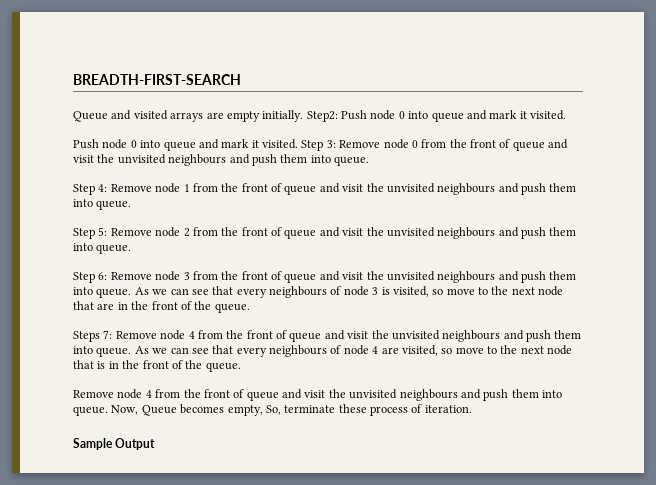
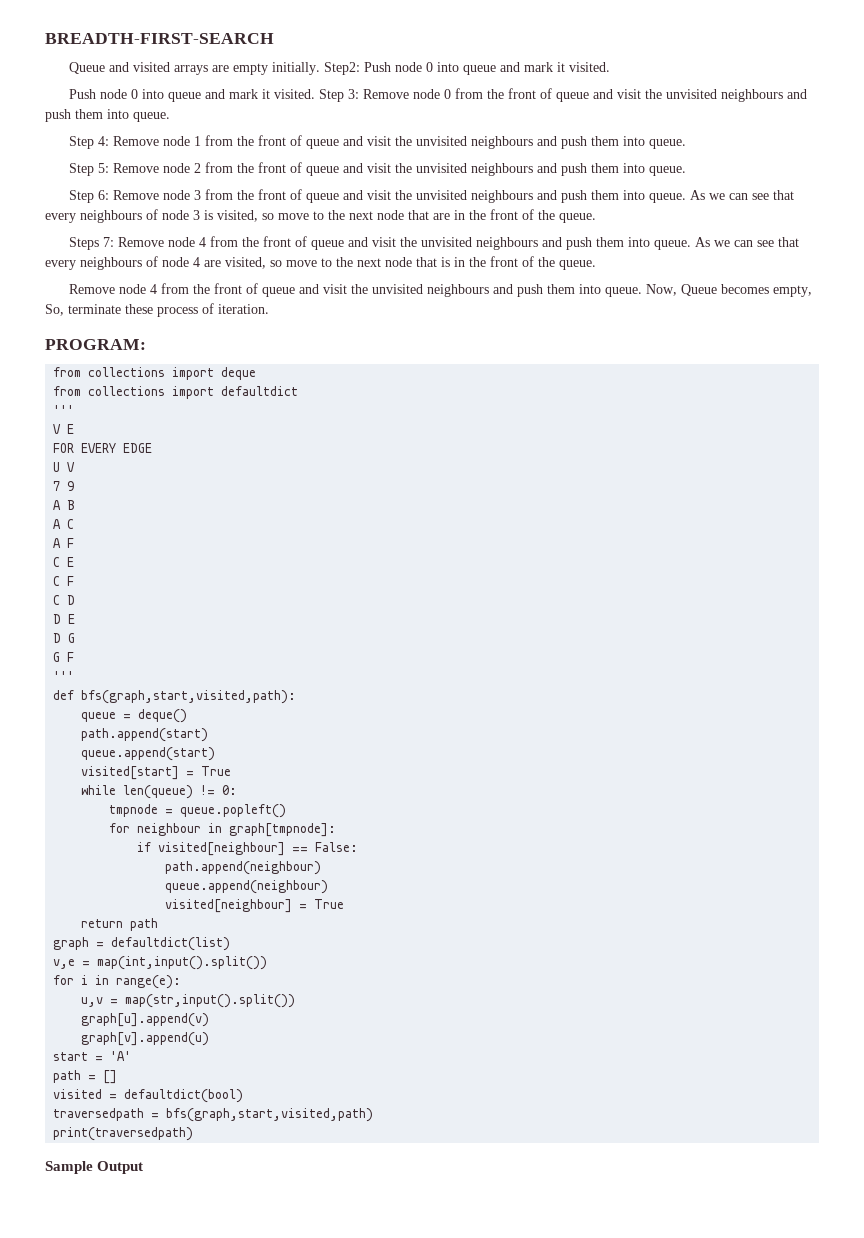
+ PROGRAM:
+ from collections import deque
+ from collections import defaultdict
+ '''
+ V E
+ FOR EVERY EDGE
+ U V
+ 7 9
+ A B
+ A C
+ A F
+ C E
+ C F
+ C D
+ D E
+ D G
+ G F
+ '''
+ def bfs(graph,start,visited,path):
+ queue = deque()
+ path.append(start)
+ queue.append(start)
+ visited[start] = True
+ while len(queue) != 0:
+ tmpnode = queue.popleft()
+ for neighbour in graph[tmpnode]:
+ if visited[neighbour] == False:
+ path.append(neighbour)
+ queue.append(neighbour)
+ visited[neighbour] = True
+ return path
+ graph = defaultdict(list)
+ v,e = map(int,input().split())
+ for i in range(e):
+ u,v = map(str,input().split())
+ graph[u].append(v)
+ graph[v].append(u)
+ start = 'A'
+ path = []
+ visited = defaultdict(bool)
+ traversedpath = bfs(graph,start,visited,path)
+ print(traversedpath)

